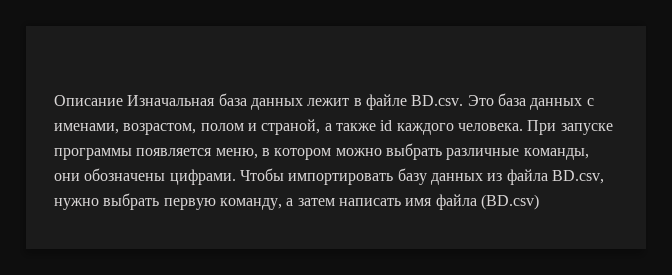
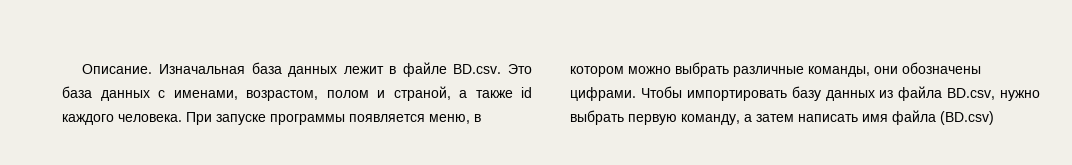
- Описание Изначальная база данных лежит в файле BD.csv. Это база данных с именами, возрастом, полом и страной, а также id каждого человека.
+ Описание. Изначальная база данных лежит в файле BD.csv. Это база данных с именами, возрастом, полом и страной, а также id каждого человека.

